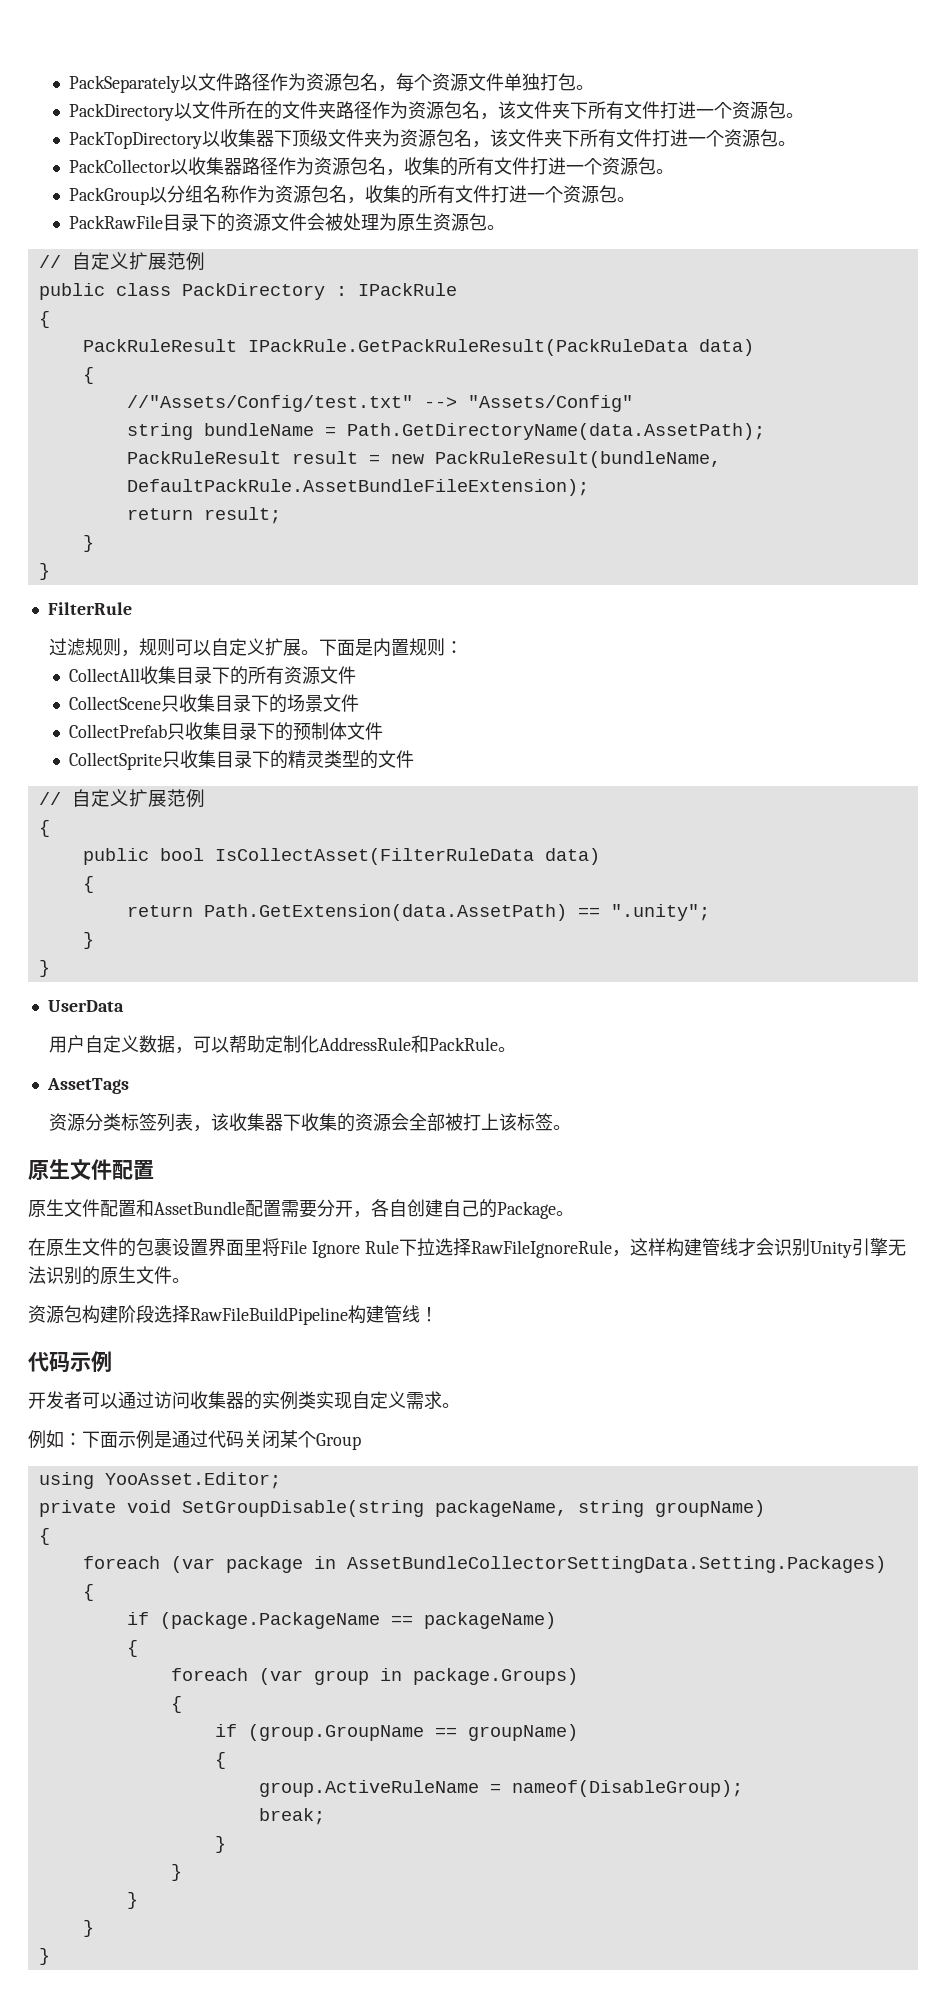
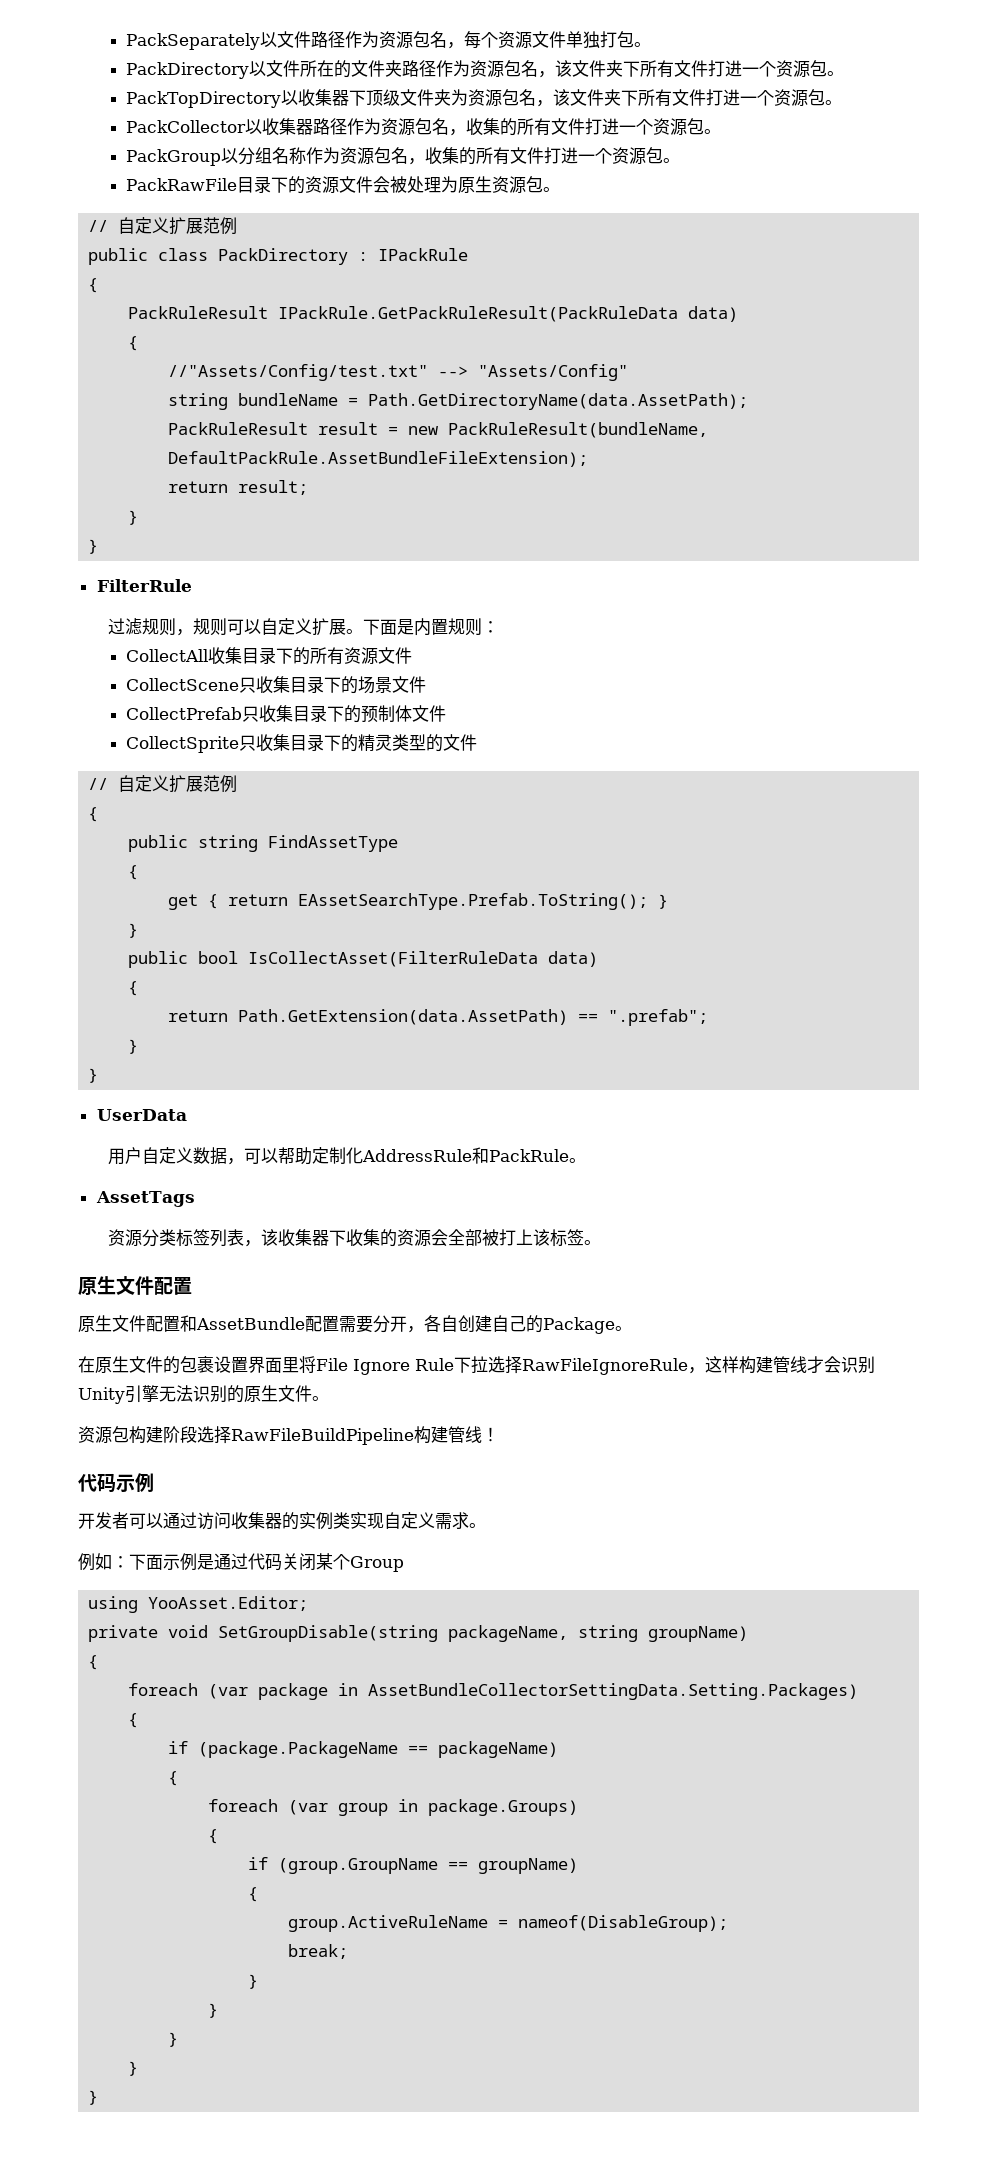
+ public string FindAssetType
+ {
+ get { return EAssetSearchType.Prefab.ToString(); }
+ }
- return Path.GetExtension(data.AssetPath) == ".unity";
+ return Path.GetExtension(data.AssetPath) == ".prefab";

